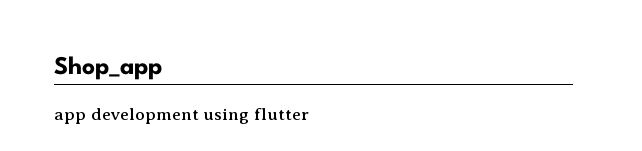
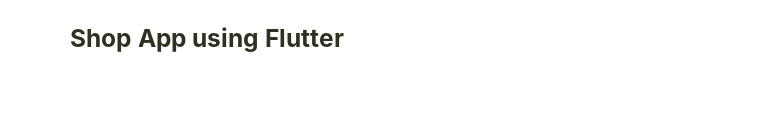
- Shop_app
- app development using flutter
+ Shop App using Flutter

